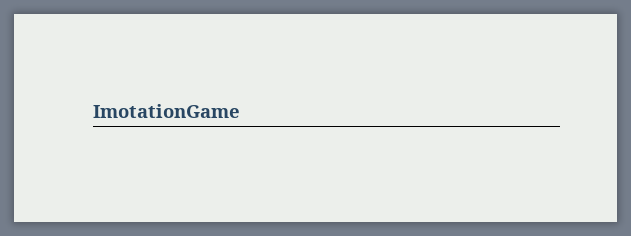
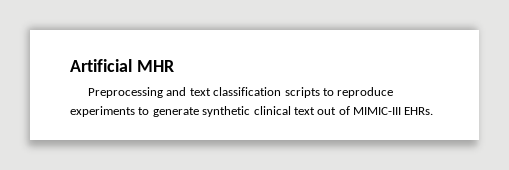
- ImotationGame
+ Artificial MHR
+ Preprocessing and text classification scripts to reproduce experiments to generate synthetic clinical text out of MIMIC-III EHRs.

